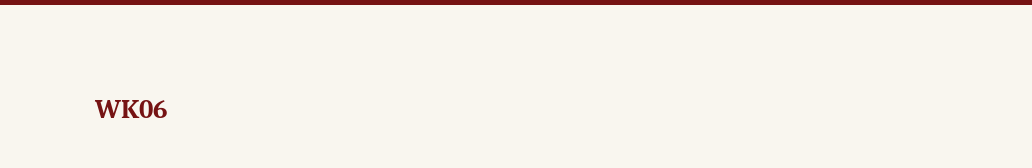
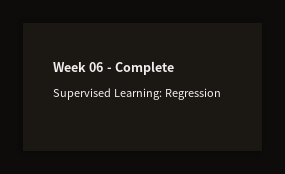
- WK06
+ Week 06 - Complete
+ Supervised Learning: Regression

